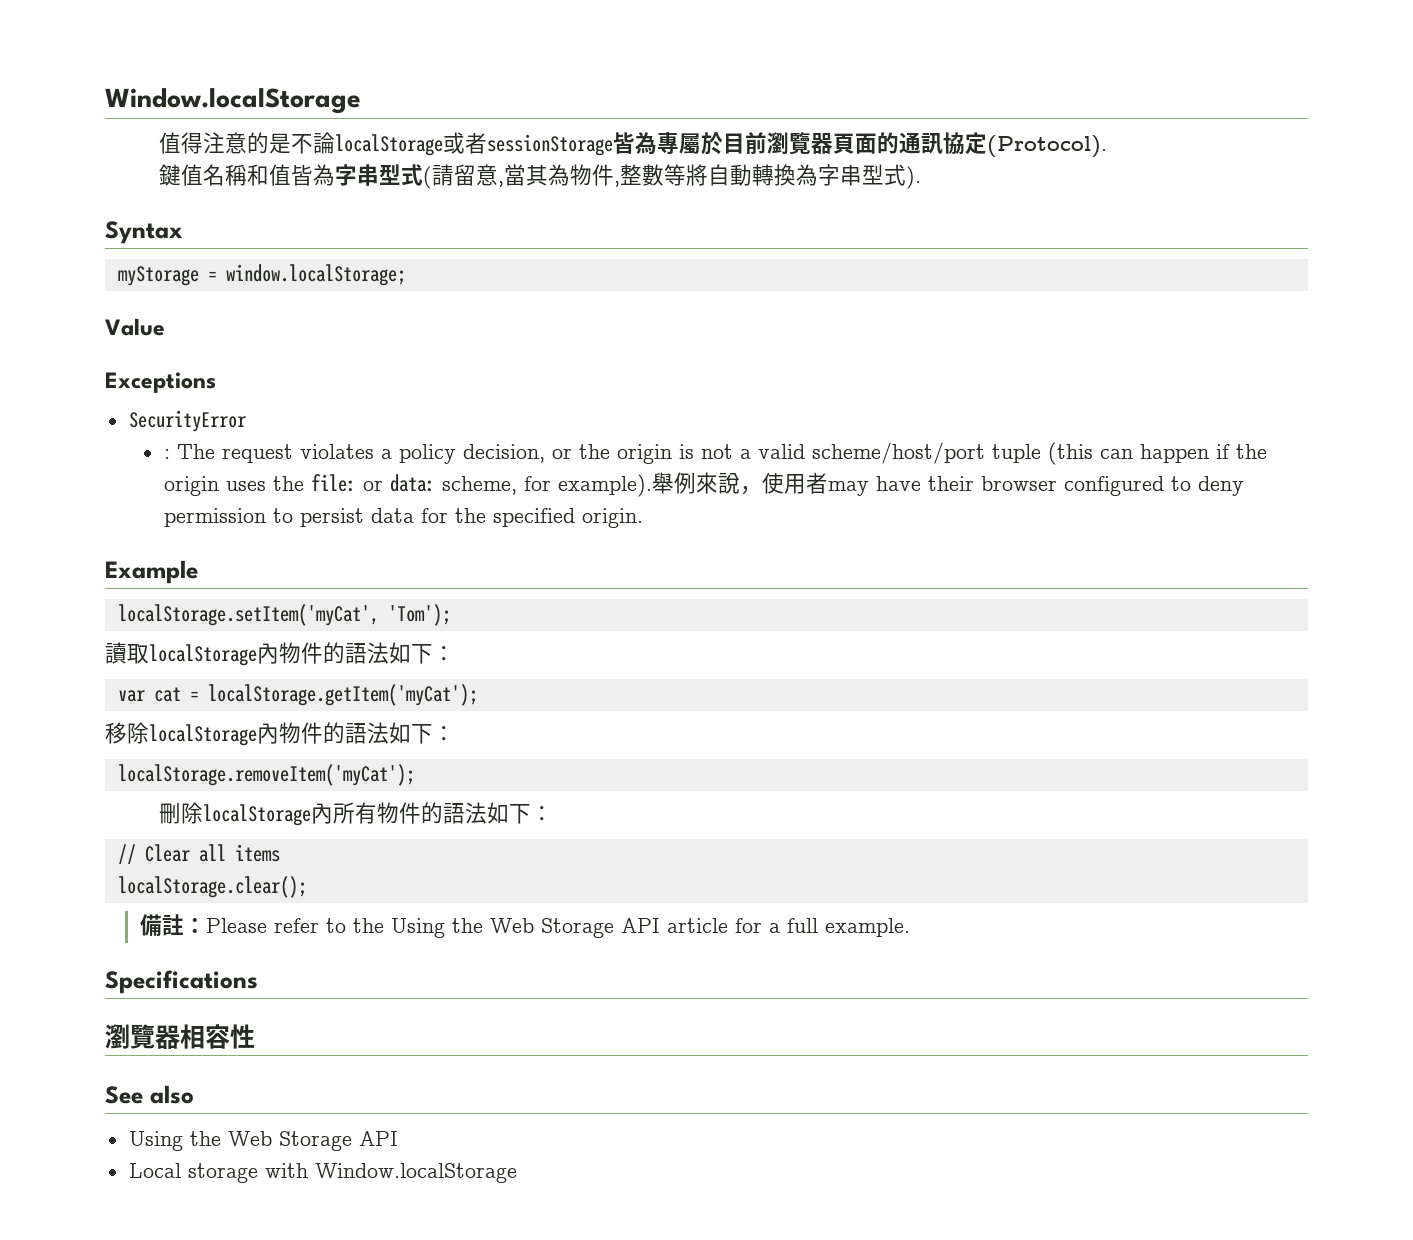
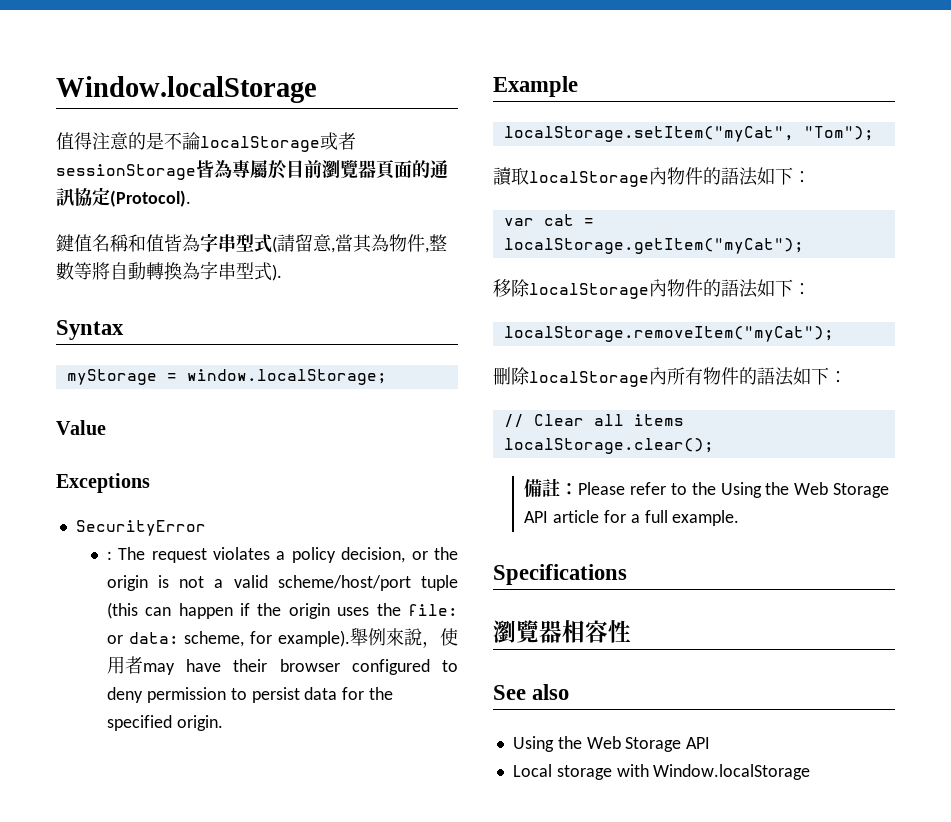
- localStorage.setItem('myCat', 'Tom');
+ localStorage.setItem("myCat", "Tom");
- var cat = localStorage.getItem('myCat');
+ var cat = localStorage.getItem("myCat");
- localStorage.removeItem('myCat');
+ localStorage.removeItem("myCat");

